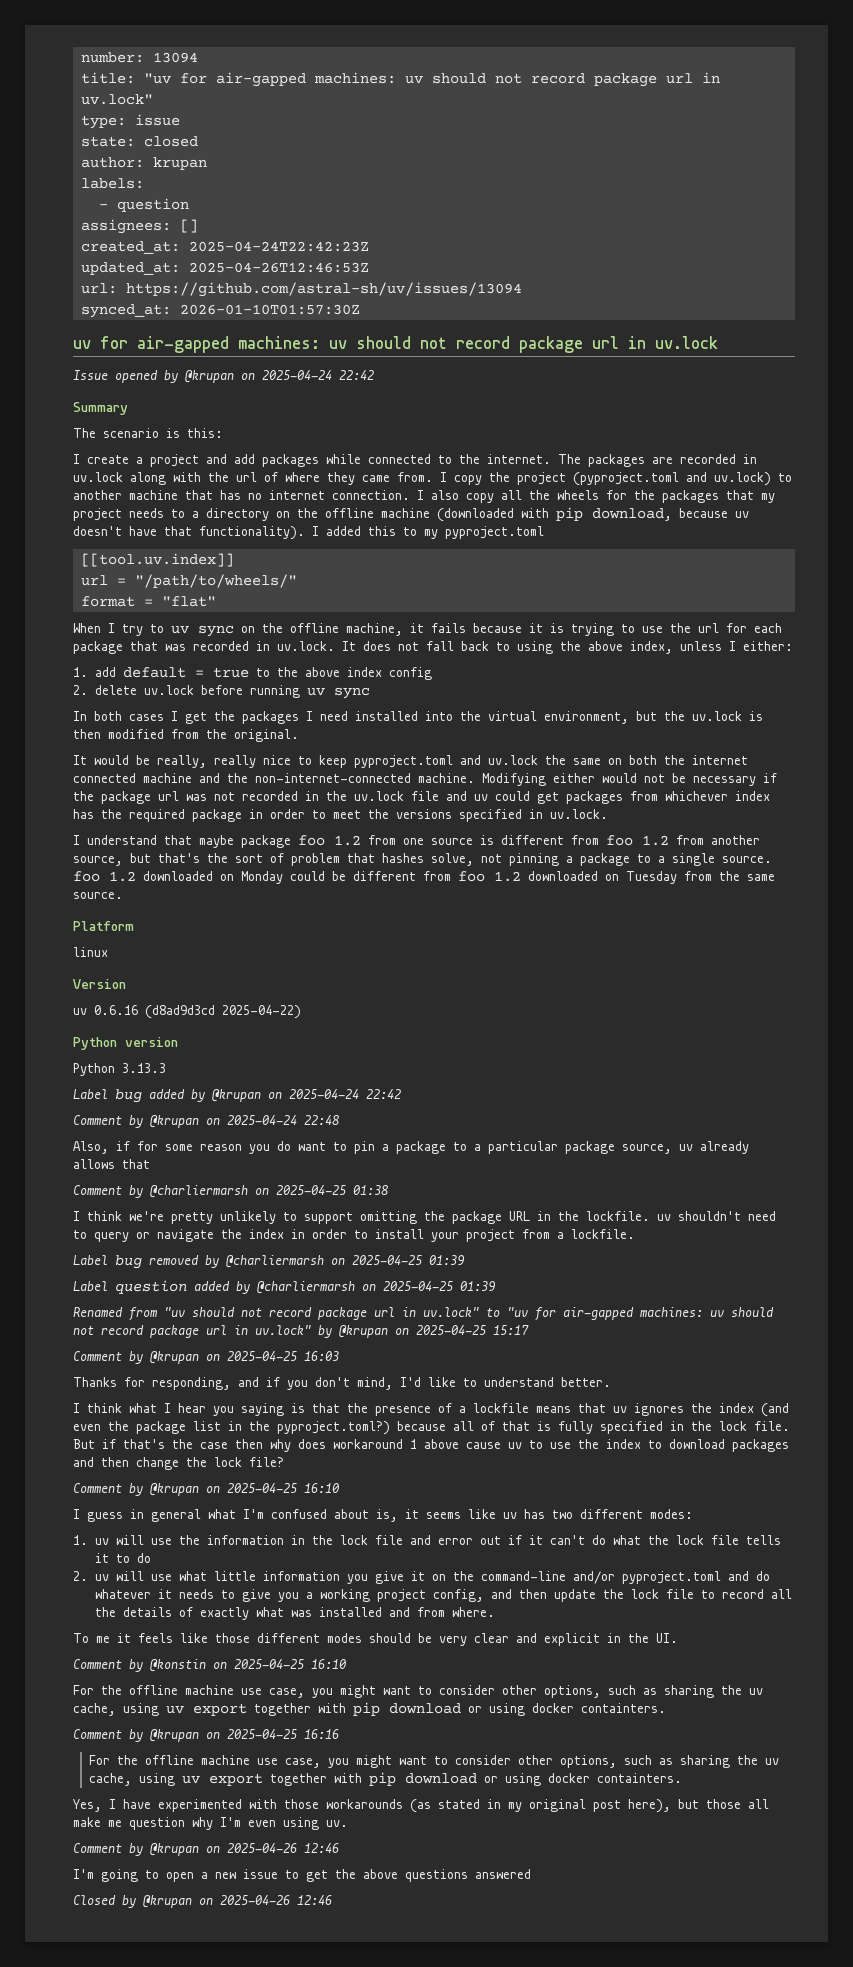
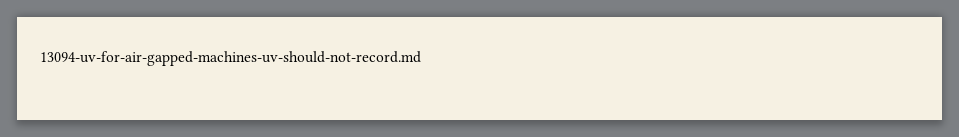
- number: 13094
- title: "uv for air-gapped machines: uv should not record package url in uv.lock"
- type: issue
- state: closed
- author: krupan
- labels:
- - question
- assignees: []
- created_at: 2025-04-24T22:42:23Z
- updated_at: 2025-04-26T12:46:53Z
- url: https://github.com/astral-sh/uv/issues/13094
- synced_at: 2026-01-10T01:57:30Z
- uv for air-gapped machines: uv should not record package url in uv.lock
- Issue opened by @krupan on 2025-04-24 22:42
- Summary
- The scenario is this:
- I create a project and add packages while connected to the internet. The packages are recorded in uv.lock along with the url of where they came from. I copy the project (pyproject.toml and uv.lock) to another machine that has no internet connection. I also copy all the wheels for the packages that my project needs to a directory on the offline machine (downloaded with pip download, because uv doesn't have that functionality). I added this to my pyproject.toml
- [[tool.uv.index]]
- url = "/path/to/wheels/"
- format = "flat"
- When I try to uv sync on the offline machine, it fails because it is trying to use the url for each package that was recorded in uv.lock. It does not fall back to using the above index, unless I either:
- 1. add default = true to the above index config
- 2. delete uv.lock before running uv sync
- In both cases I get the packages I need installed into the virtual environment, but the uv.lock is then modified from the original.
- It would be really, really nice to keep pyproject.toml and uv.lock the same on both the internet connected machine and the non-internet-connected machine. Modifying either would not be necessary if the package url was not recorded in the uv.lock file and uv could get packages from whichever index has the required package in order to meet the versions specified in uv.lock.
- I understand that maybe package foo 1.2 from one source is different from foo 1.2 from another source, but that's the sort of problem that hashes solve, not pinning a package to a single source. foo 1.2 downloaded on Monday could be different from foo 1.2 downloaded on Tuesday from the same source.
- Platform
- linux
- Version
- uv 0.6.16 (d8ad9d3cd 2025-04-22)
- Python version
- Python 3.13.3
- Label bug added by @krupan on 2025-04-24 22:42
- Comment by @krupan on 2025-04-24 22:48
- Also, if for some reason you do want to pin a package to a particular package source, uv already allows that
- Comment by @charliermarsh on 2025-04-25 01:38
- I think we're pretty unlikely to support omitting the package URL in the lockfile. uv shouldn't need to query or navigate the index in order to install your project from a lockfile.
- Label bug removed by @charliermarsh on 2025-04-25 01:39
- Label question added by @charliermarsh on 2025-04-25 01:39
- Renamed from "uv should not record package url in uv.lock" to "uv for air-gapped machines: uv should not record package url in uv.lock" by @krupan on 2025-04-25 15:17
- Comment by @krupan on 2025-04-25 16:03
- Thanks for responding, and if you don't mind, I'd like to understand better.
- I think what I hear you saying is that the presence of a lockfile means that uv ignores the index (and even the package list in the pyproject.toml?) because all of that is fully specified in the lock file. But if that's the case then why does workaround 1 above cause uv to use the index to download packages and then change the lock file?
- Comment by @krupan on 2025-04-25 16:10
- I guess in general what I'm confused about is, it seems like uv has two different modes:
- 1. uv will use the information in the lock file and error out if it can't do what the lock file tells it to do
- 2. uv will use what little information you give it on the command-line and/or pyproject.toml and do whatever it needs to give you a working project config, and then update the lock file to record all the details of exactly what was installed and from where.
- To me it feels like those different modes should be very clear and explicit in the UI.
- Comment by @konstin on 2025-04-25 16:10
- For the offline machine use case, you might want to consider other options, such as sharing the uv cache, using uv export together with pip download or using docker containters.
- Comment by @krupan on 2025-04-25 16:16
- For the offline machine use case, you might want to consider other options, such as sharing the uv cache, using uv export together with pip download or using docker containters.
- Yes, I have experimented with those workarounds (as stated in my original post here), but those all make me question why I'm even using uv.
- Comment by @krupan on 2025-04-26 12:46
- I'm going to open a new issue to get the above questions answered
- Closed by @krupan on 2025-04-26 12:46
+ 13094-uv-for-air-gapped-machines-uv-should-not-record.md

